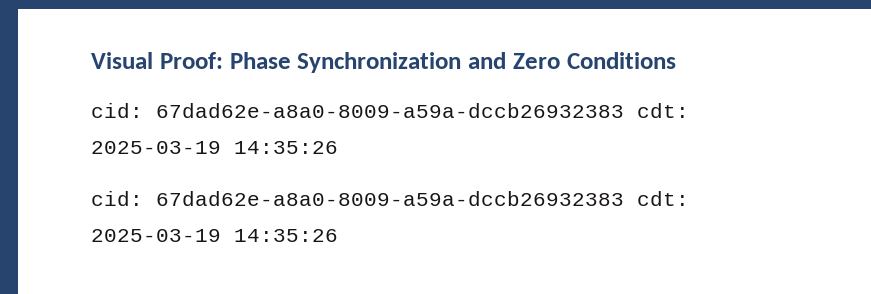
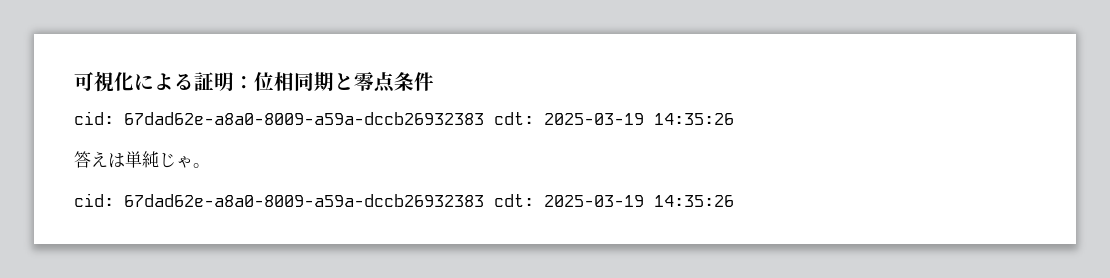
- Visual Proof: Phase Synchronization and Zero Conditions
+ 可視化による証明：位相同期と零点条件
  cid: 67dad62e-a8a0-8009-a59a-dccb26932383 cdt: 2025-03-19 14:35:26
+ 答えは単純じゃ。

